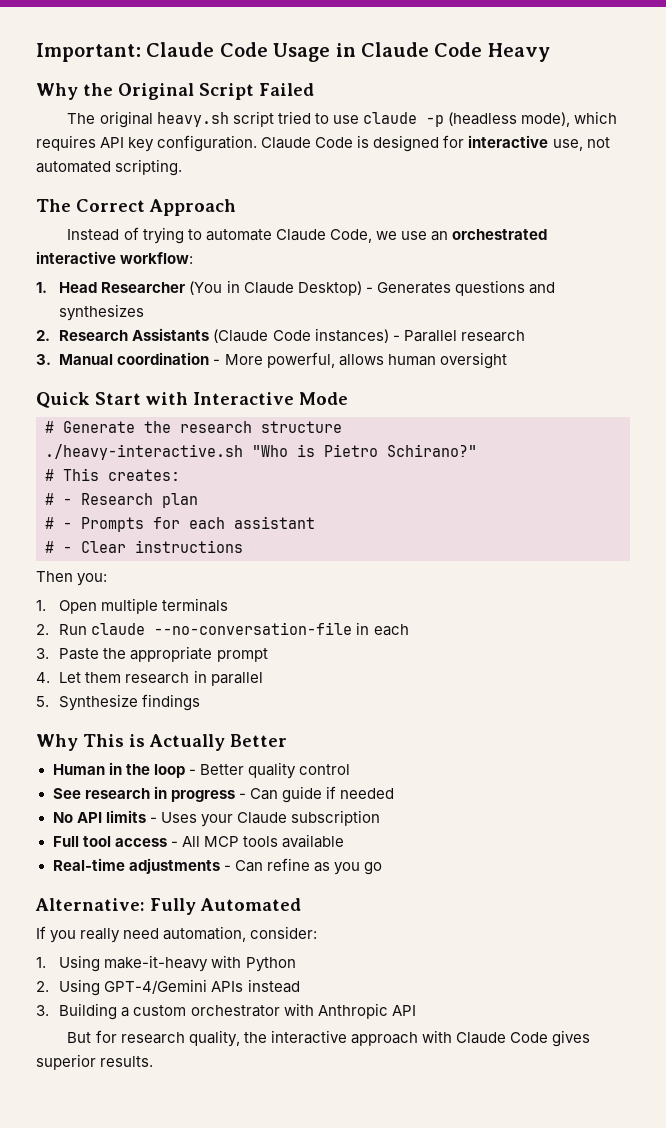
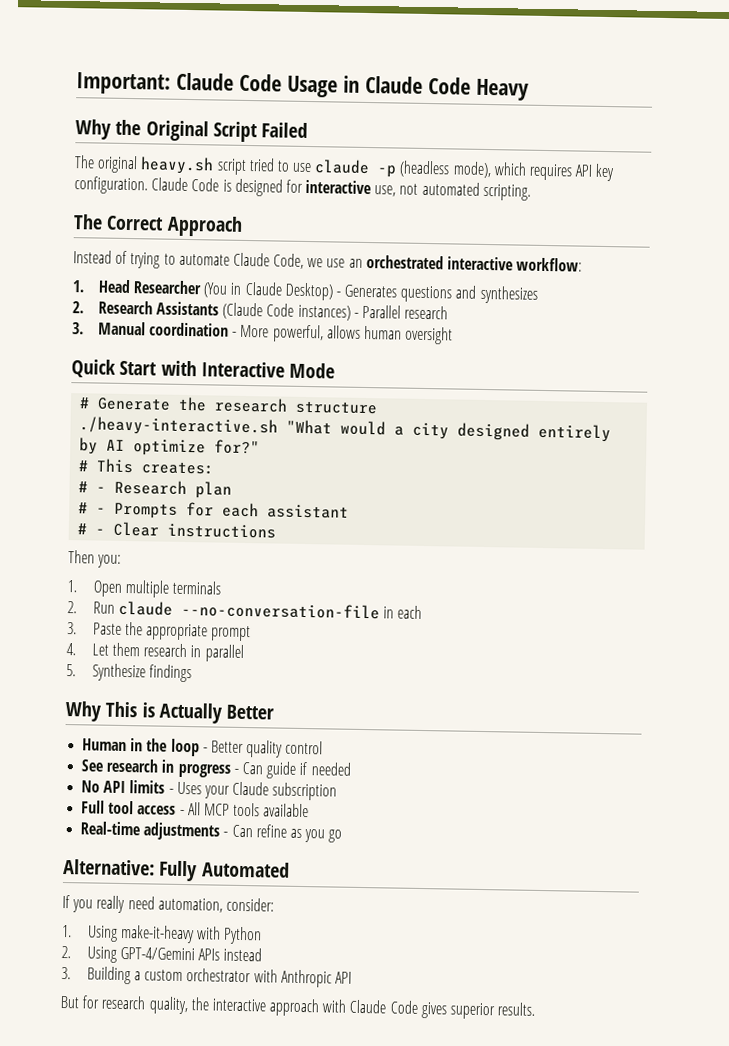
- ./heavy-interactive.sh "Who is Pietro Schirano?"
+ ./heavy-interactive.sh "What would a city designed entirely by AI optimize for?"

